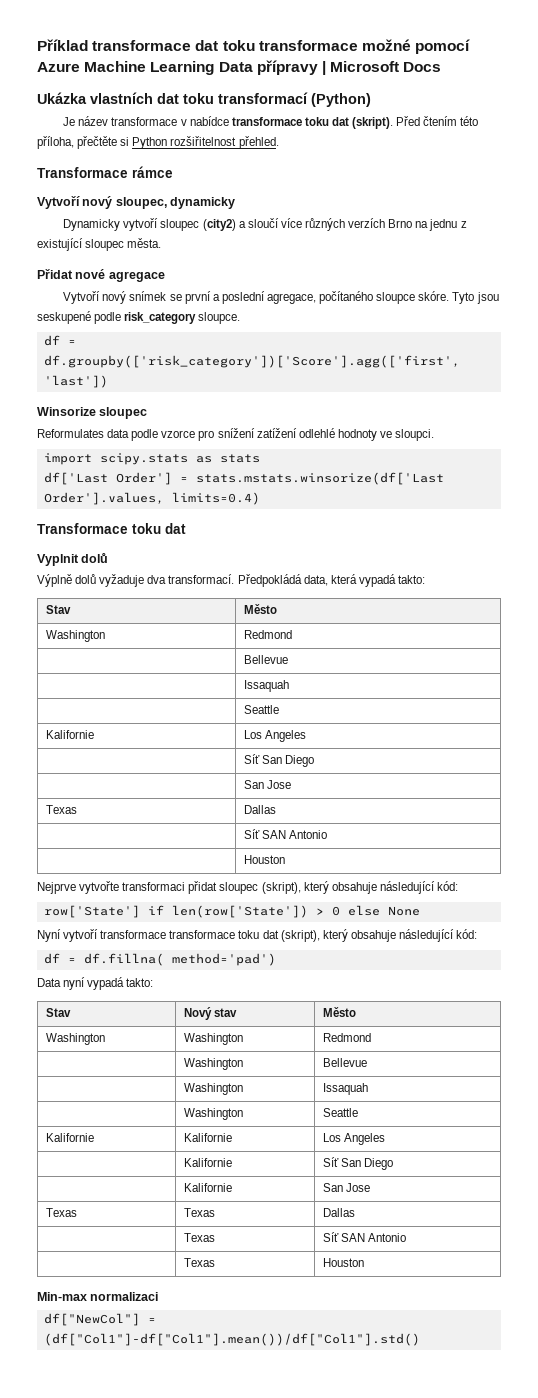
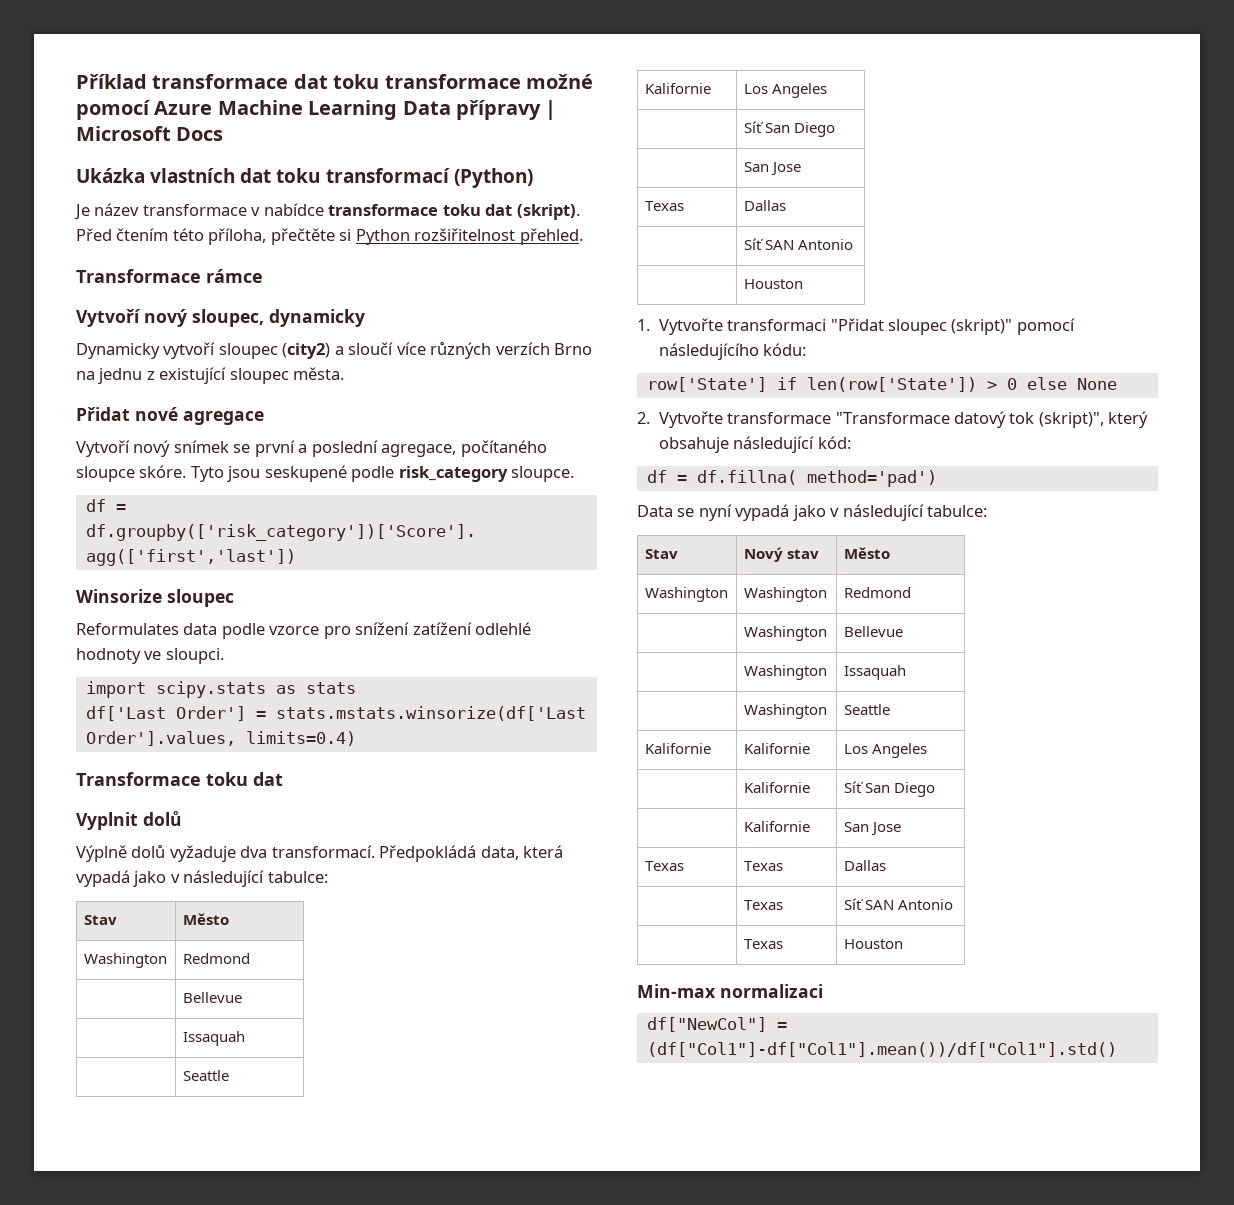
- Předpokládá data, která vypadá takto:
+ Předpokládá data, která vypadá jako v následující tabulce:
- Nejprve vytvořte transformaci přidat sloupec (skript), který obsahuje následující kód:
+ 1. Vytvořte transformaci "Přidat sloupec (skript)" pomocí následujícího kódu:
- Nyní vytvoří transformace transformace toku dat (skript), který obsahuje následující kód:
+ 2. Vytvořte transformace "Transformace datový tok (skript)", který obsahuje následující kód:
- Data nyní vypadá takto:
+ Data se nyní vypadá jako v následující tabulce:

